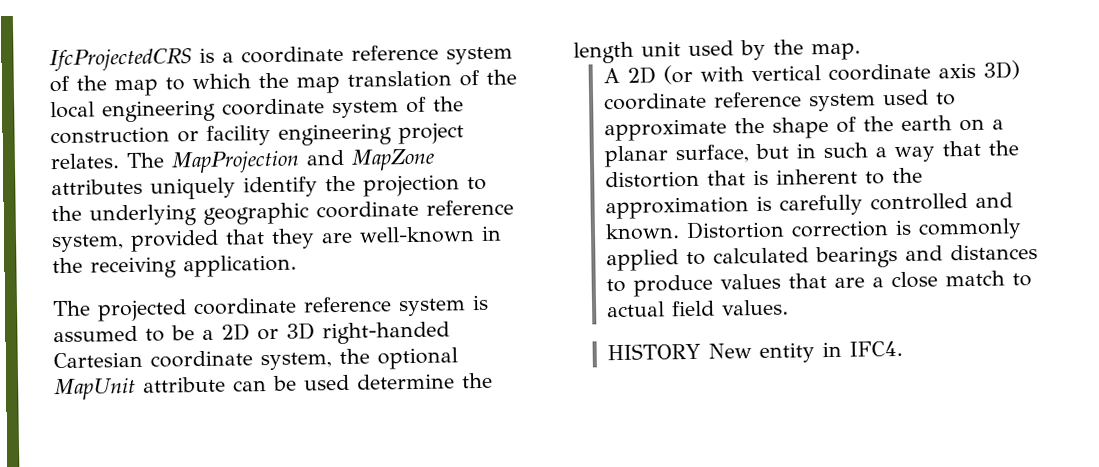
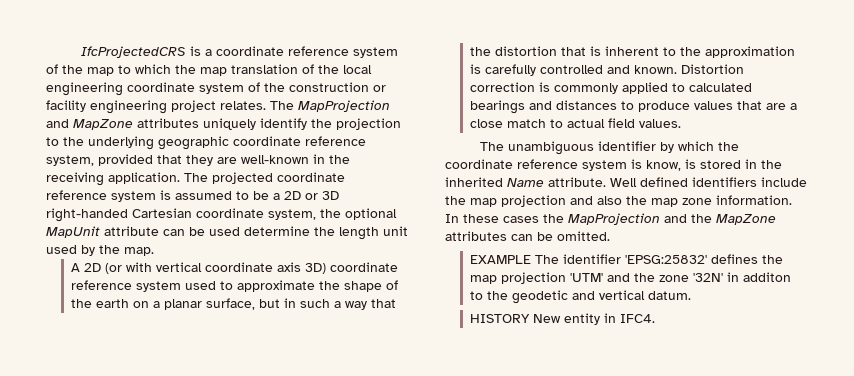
- The MapProjection and MapZone attributes uniquely identify the projection to the underlying geographic coordinate reference system, provided that they are well-known in the receiving application.
- The projected coordinate reference system is assumed to be a 2D or 3D right-handed Cartesian coordinate system, the optional MapUnit attribute can be used determine the length unit used by the map.
+ The MapProjection and MapZone attributes uniquely identify the projection to the underlying geographic coordinate reference system, provided that they are well-known in the receiving application. The projected coordinate reference system is assumed to be a 2D or 3D right-handed Cartesian coordinate system, the optional MapUnit attribute can be used determine the length unit used by the map.
+ The unambiguous identifier by which the coordinate reference system is know, is stored in the inherited Name attribute. Well defined identifiers include the map projection and also the map zone information. In these cases the MapProjection and the MapZone attributes can be omitted.
+ EXAMPLE The identifier 'EPSG:25832' defines the map projection 'UTM' and the zone '32N' in additon to the geodetic and vertical datum.

